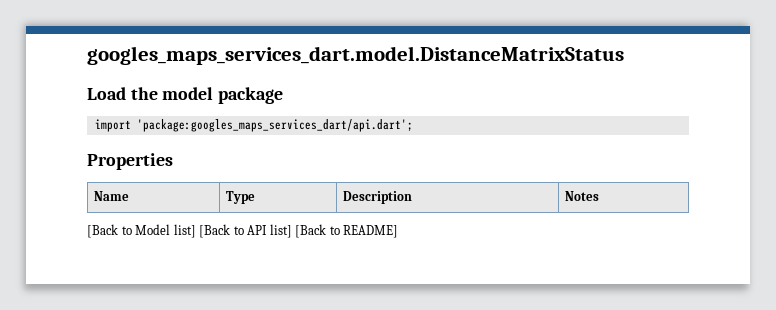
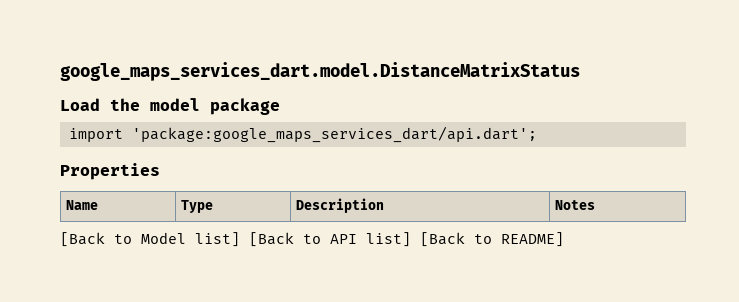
- googles_maps_services_dart.model.DistanceMatrixStatus
+ google_maps_services_dart.model.DistanceMatrixStatus
- import 'package:googles_maps_services_dart/api.dart';
+ import 'package:google_maps_services_dart/api.dart';

